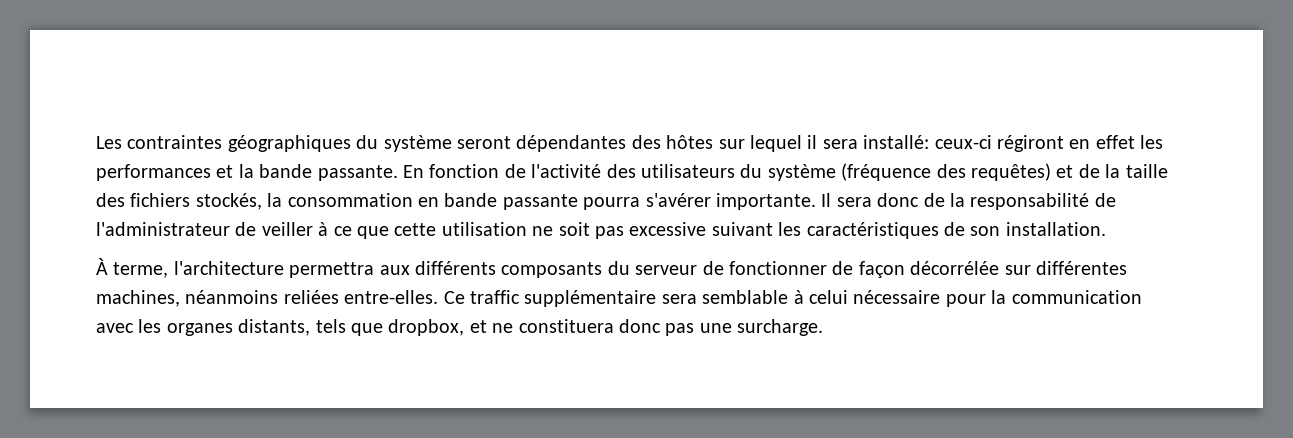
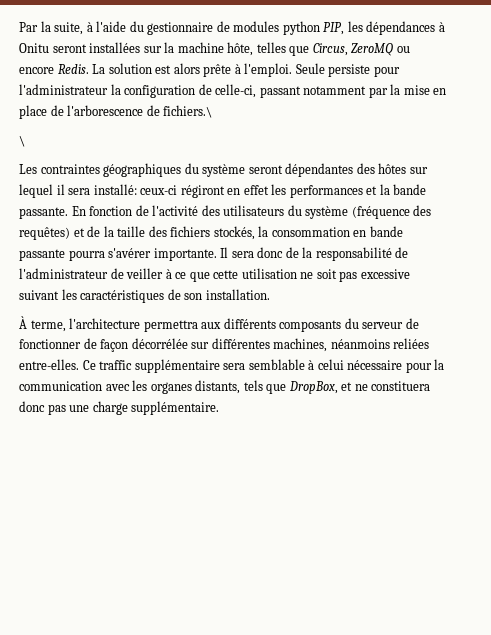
+ Par la suite, à l'aide du gestionnaire de modules python PIP, les dépendances à Onitu seront installées sur la machine hôte, telles que Circus, ZeroMQ ou encore Redis. La solution est alors prête à l'emploi. Seule persiste pour l'administrateur la configuration de celle-ci, passant notamment par la mise en place de l'arborescence de fichiers.\
+ \
- Ce traffic supplémentaire sera semblable à celui nécessaire pour la communication avec les organes distants, tels que dropbox, et ne constituera donc pas une surcharge.
+ Ce traffic supplémentaire sera semblable à celui nécessaire pour la communication avec les organes distants, tels que DropBox, et ne constituera donc pas une charge supplémentaire.

